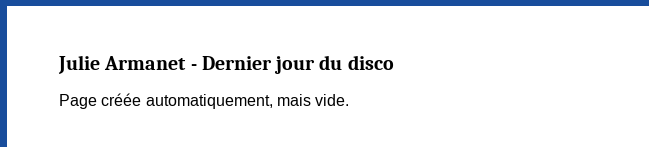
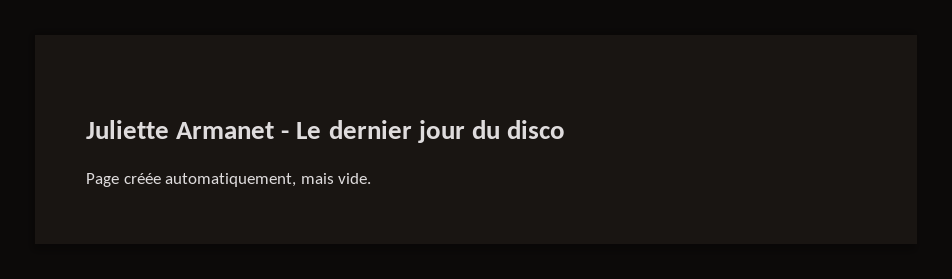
- Julie Armanet - Dernier jour du disco
+ Juliette Armanet - Le dernier jour du disco

